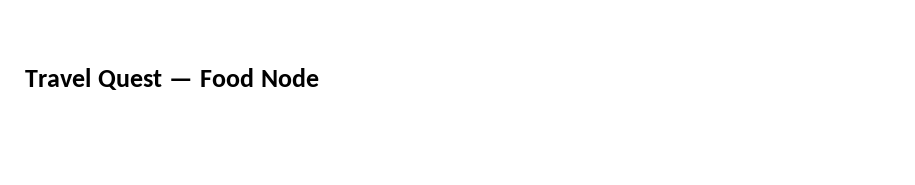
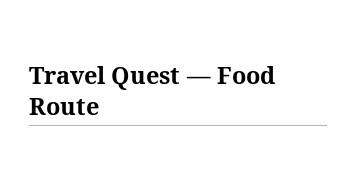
- Travel Quest — Food Node
+ Travel Quest — Food Route

